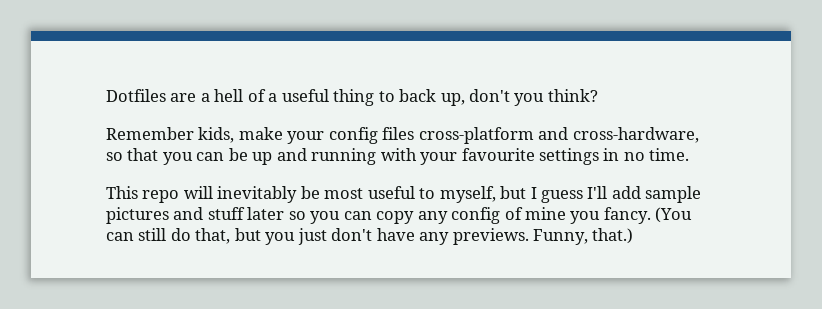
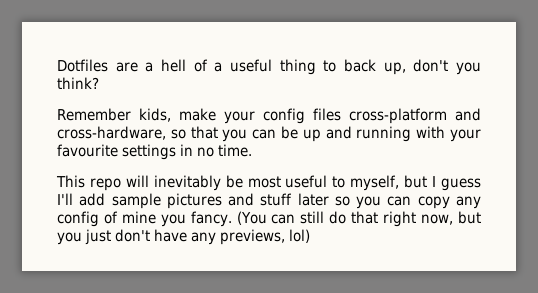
- (You can still do that, but you just don't have any previews. Funny, that.)
+ (You can still do that right now, but you just don't have any previews, lol)

